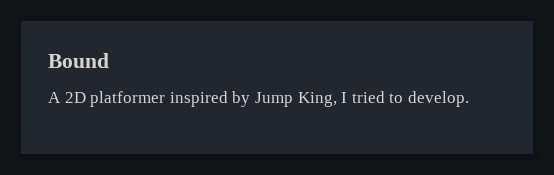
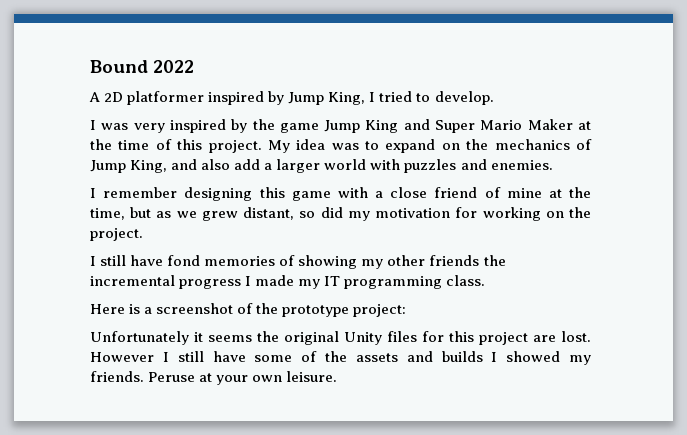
- Bound
+ Bound 2022
+ I was very inspired by the game Jump King and Super Mario Maker at the time of this project. My idea was to expand on the mechanics of Jump King, and also add a larger world with puzzles and enemies.
+ I remember designing this game with a close friend of mine at the time, but as we grew distant, so did my motivation for working on the project.
+ I still have fond memories of showing my other friends the incremental progress I made my IT programming class.
+ Here is a screenshot of the prototype project:
+ Unfortunately it seems the original Unity files for this project are lost. However I still have some of the assets and builds I showed my friends. Peruse at your own leisure.

